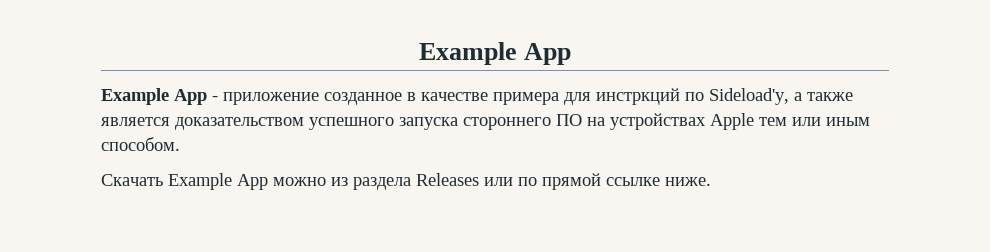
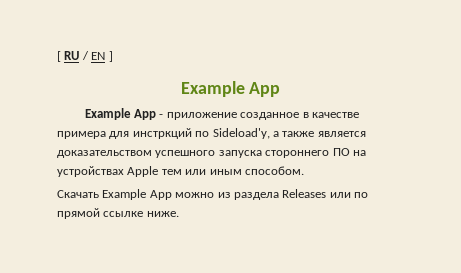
+ [ RU / EN ]

